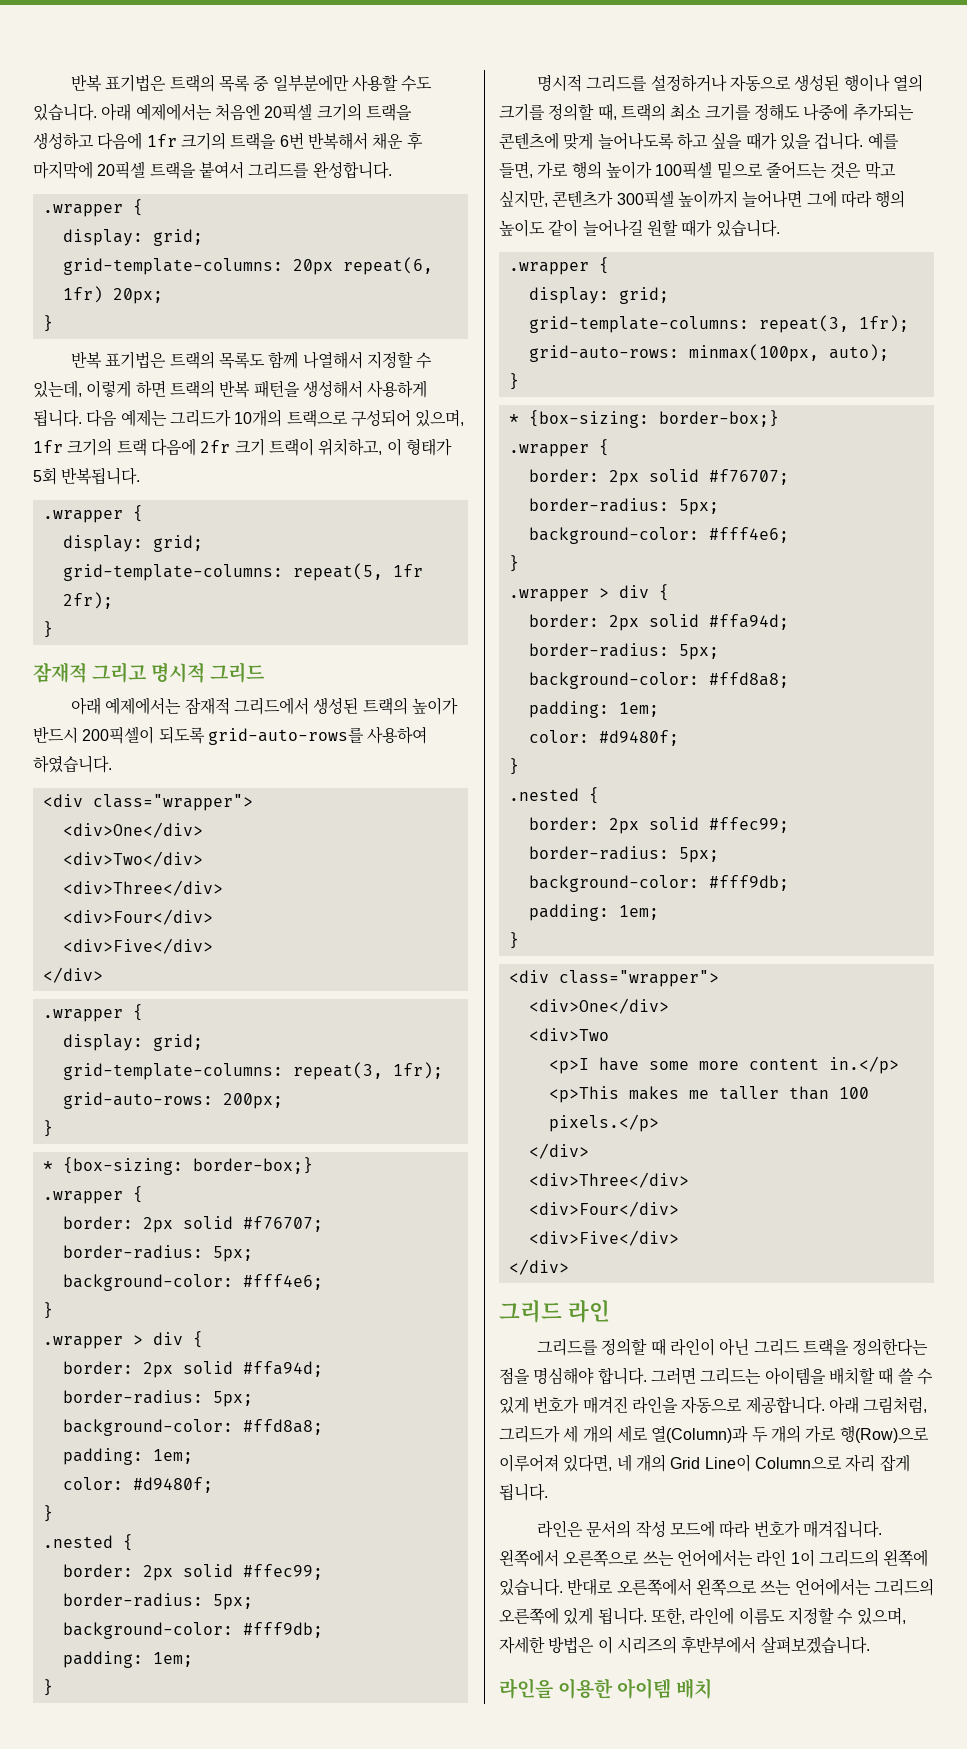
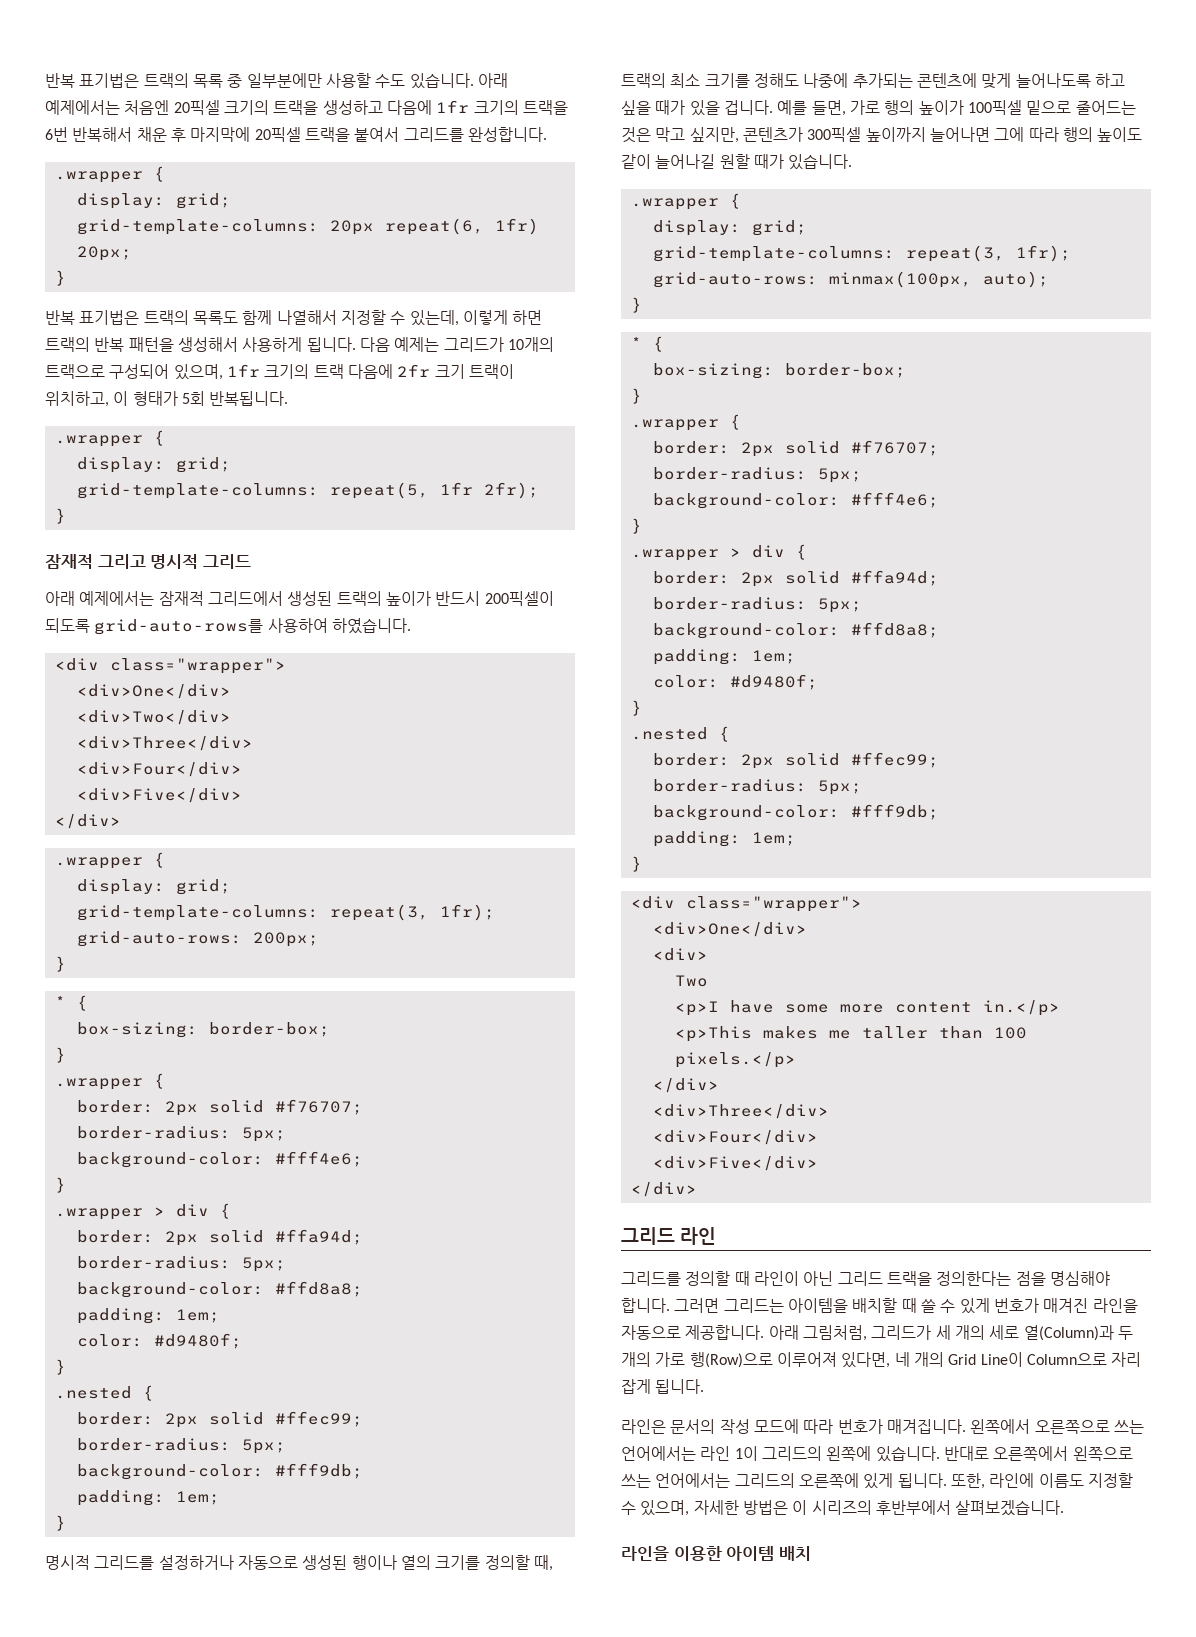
  grid-auto-rows: 200px;
  }
- * {box-sizing: border-box;}
+ * {
+ box-sizing: border-box;
+ }
  grid-auto-rows: minmax(100px, auto);
  }
- * {box-sizing: border-box;}
+ * {
+ box-sizing: border-box;
+ }
- <div>Two
+ <div>
+ Two

